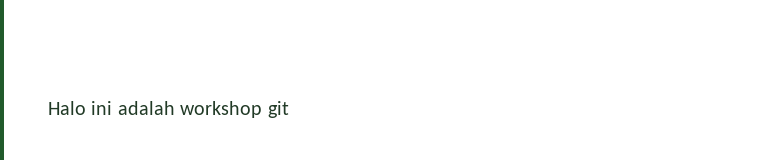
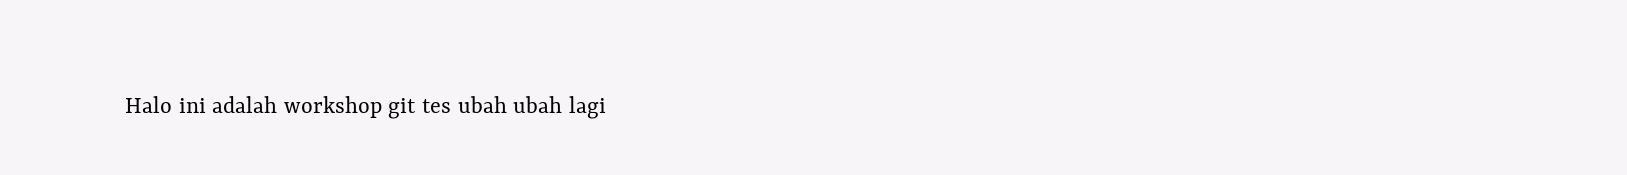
- Halo ini adalah workshop git
+ Halo ini adalah workshop git tes ubah ubah lagi

